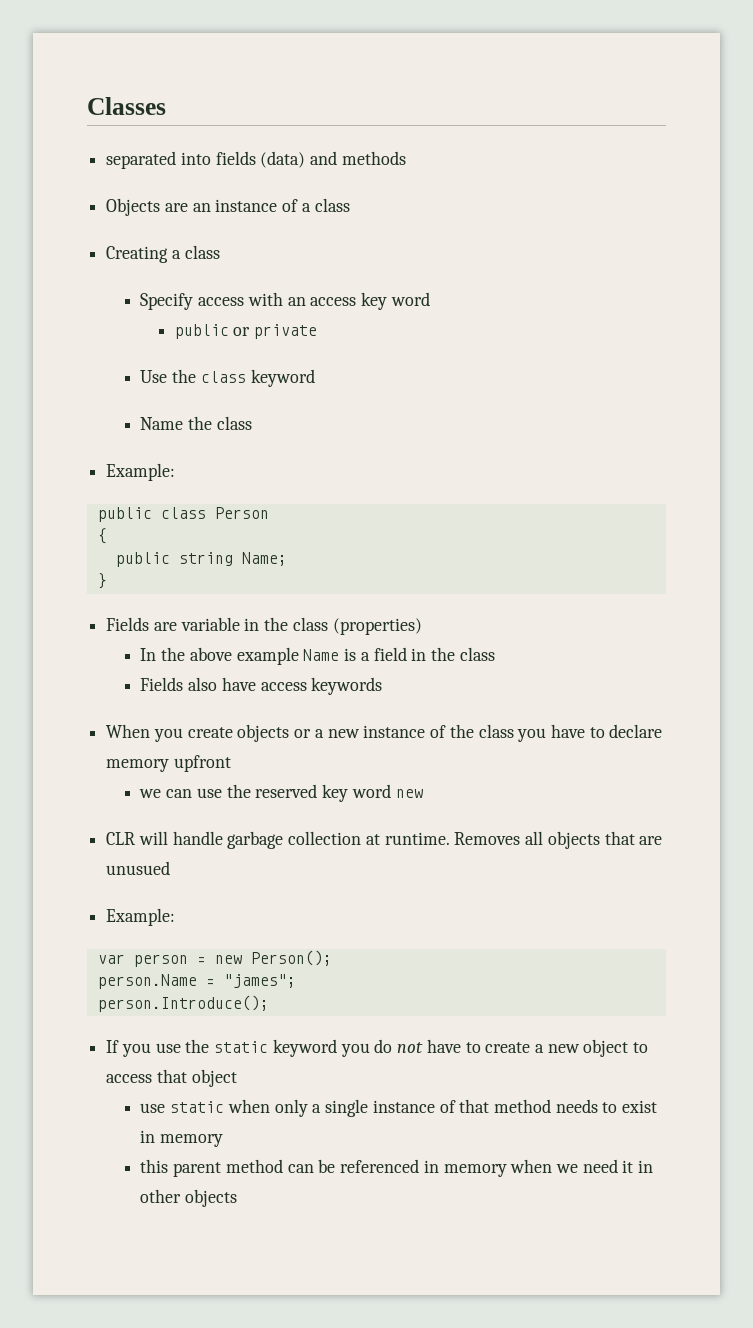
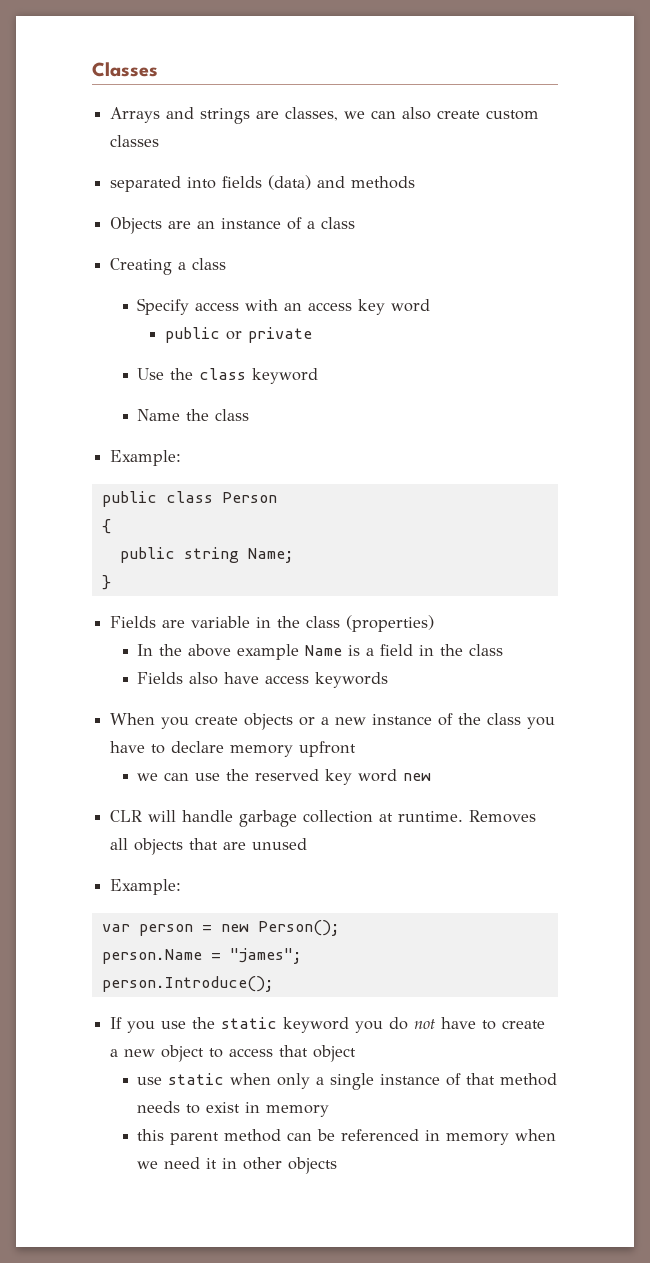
+ Arrays and strings are classes, we can also create custom classes
- Removes all objects that are unusued
+ Removes all objects that are unused

